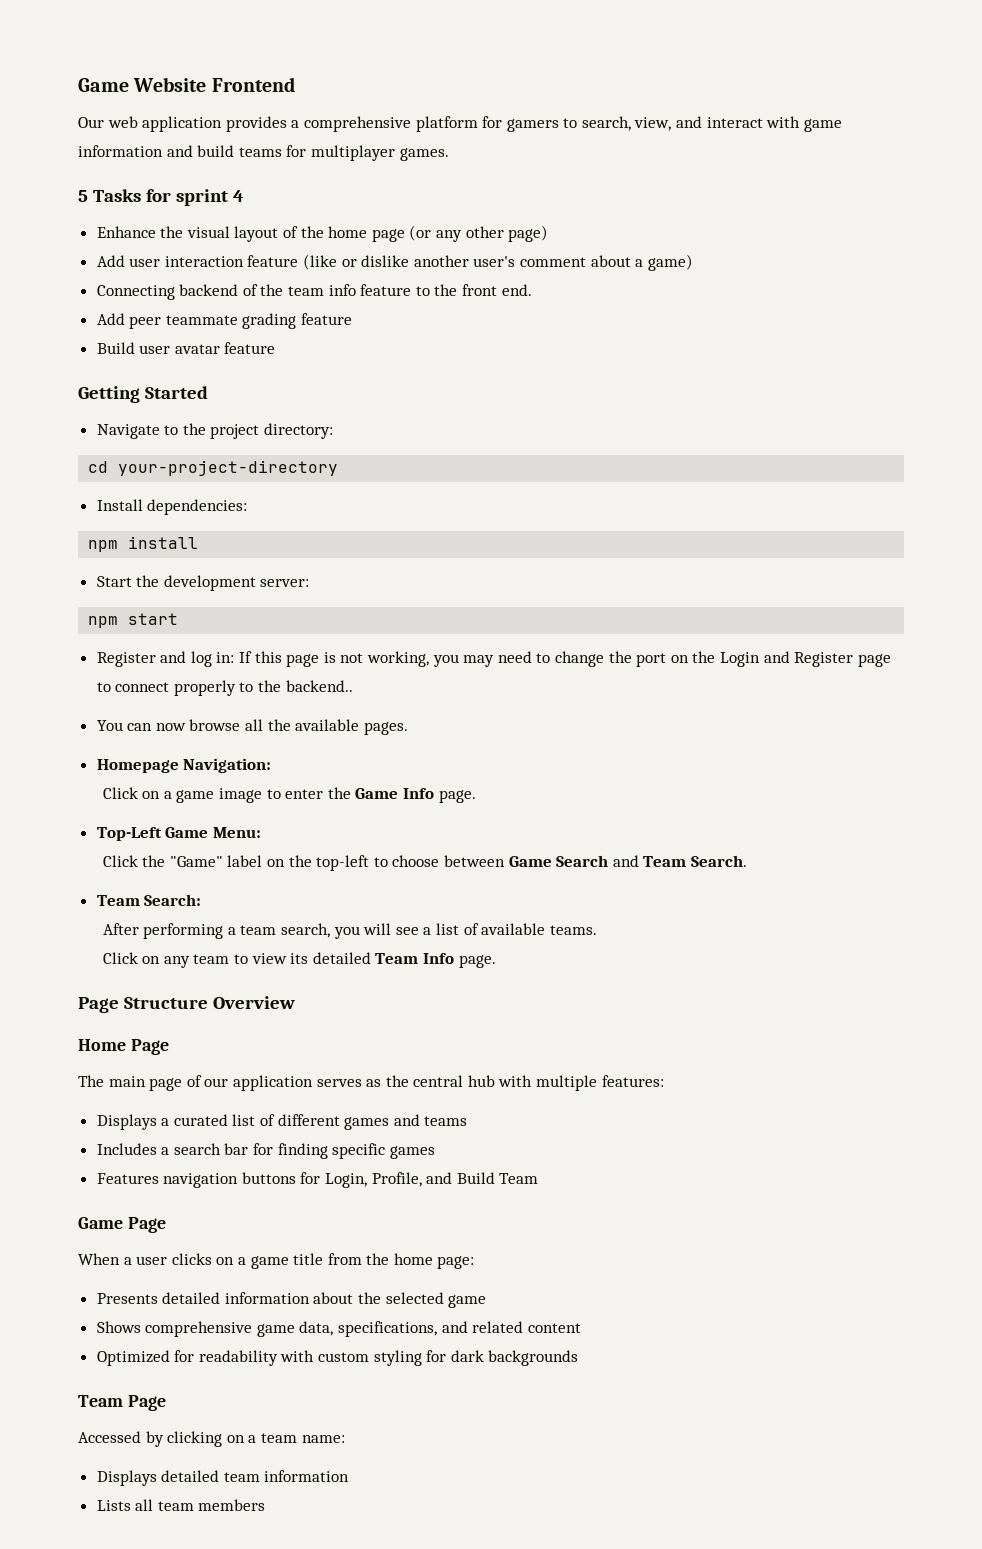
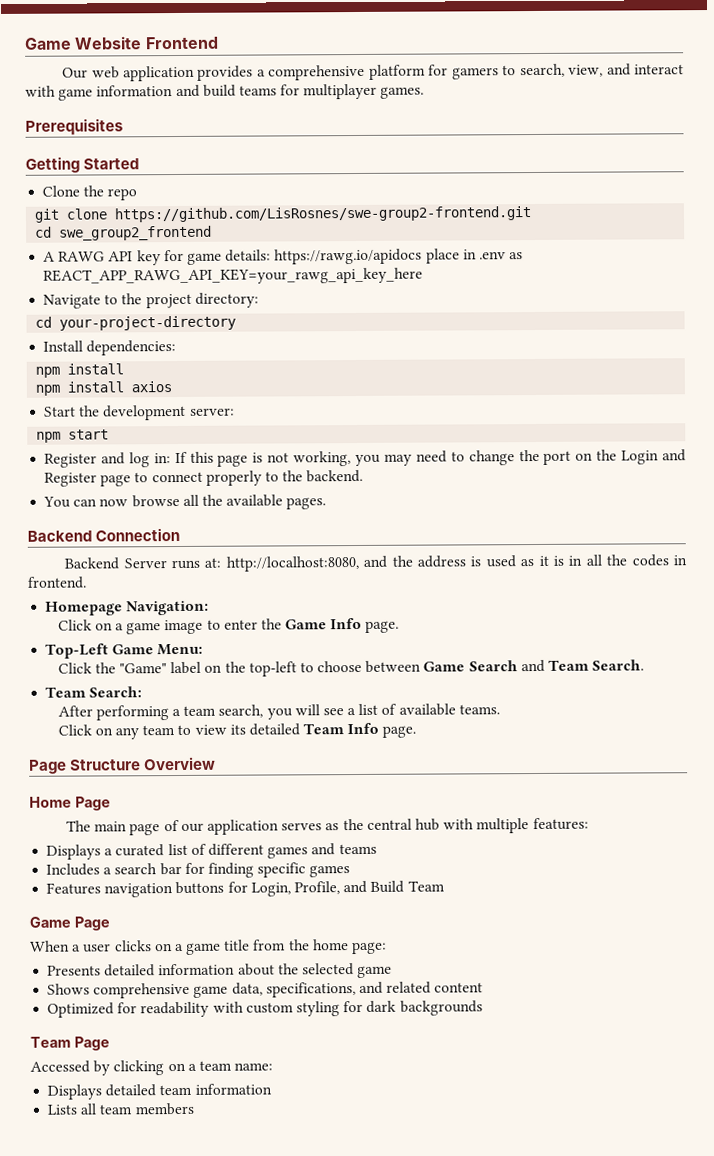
- 5 Tasks for sprint 4
- Enhance the visual layout of the home page (or any other page)
- Add user interaction feature (like or dislike another user's comment about a game)
- Connecting backend of the team info feature to the front end.
- Add peer teammate grading feature
- Build user avatar feature
+ Prerequisites
  Getting Started
+ Clone the repo
+ git clone https://github.com/LisRosnes/swe-group2-frontend.git
+ cd swe_group2_frontend
+ A RAWG API key for game details: https://rawg.io/apidocs place in .env as REACT_APP_RAWG_API_KEY=your_rawg_api_key_here
+ npm install axios
- Register and log in: If this page is not working, you may need to change the port on the Login and Register page to connect properly to the backend..
+ Register and log in: If this page is not working, you may need to change the port on the Login and Register page to connect properly to the backend.
+ Backend Connection
+ Backend Server runs at: http://localhost:8080, and the address is used as it is in all the codes in frontend.

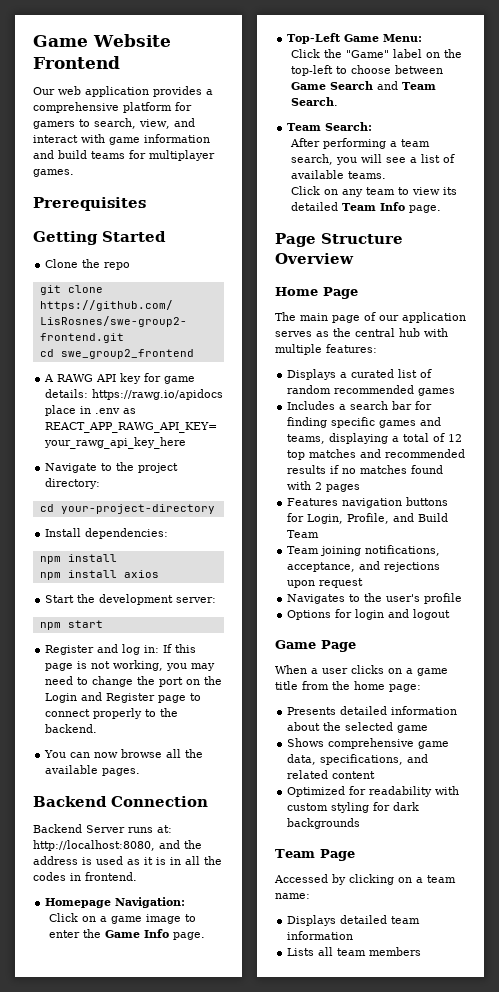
- Displays a curated list of different games and teams
+ Displays a curated list of random recommended games
- Includes a search bar for finding specific games
+ Includes a search bar for finding specific games and teams, displaying a total of 12 top matches and recommended results if no matches found with 2 pages
+ Team joining notifications, acceptance, and rejections upon request
+ Navigates to the user's profile
+ Options for login and logout

